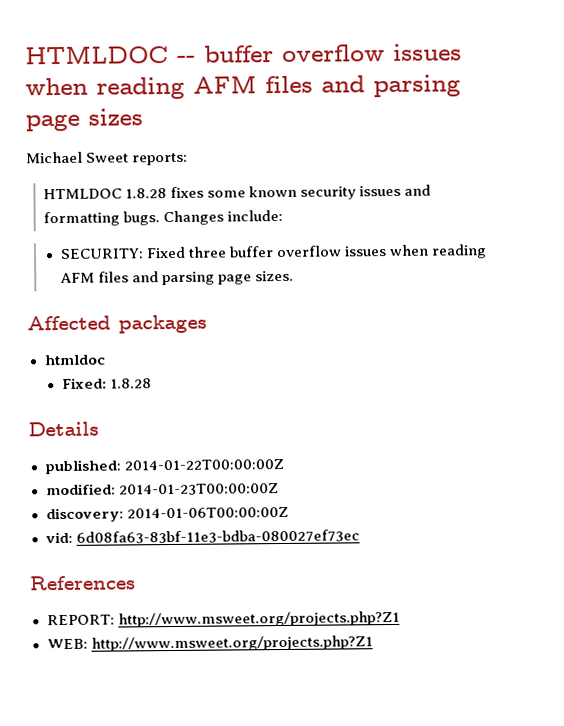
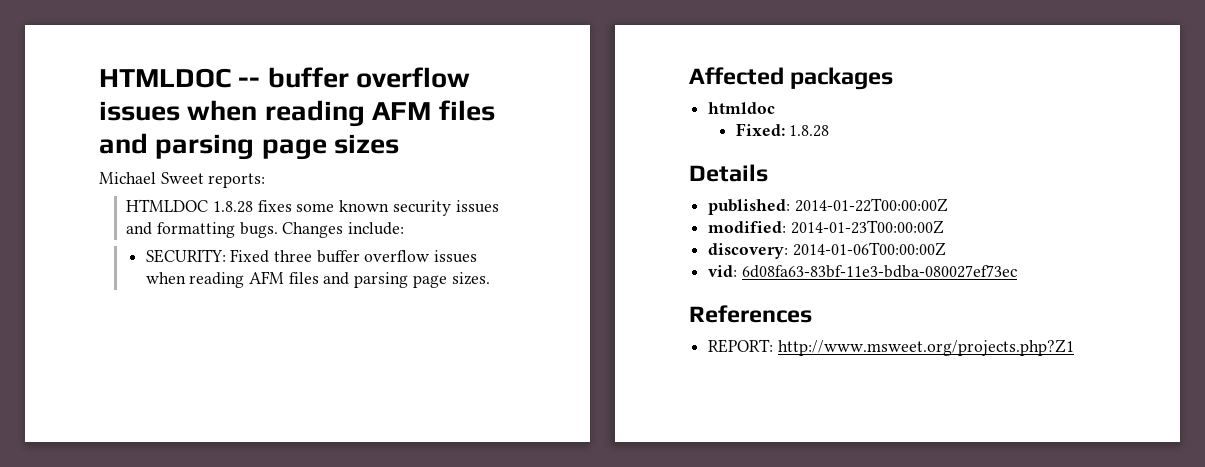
- WEB: http://www.msweet.org/projects.php?Z1

